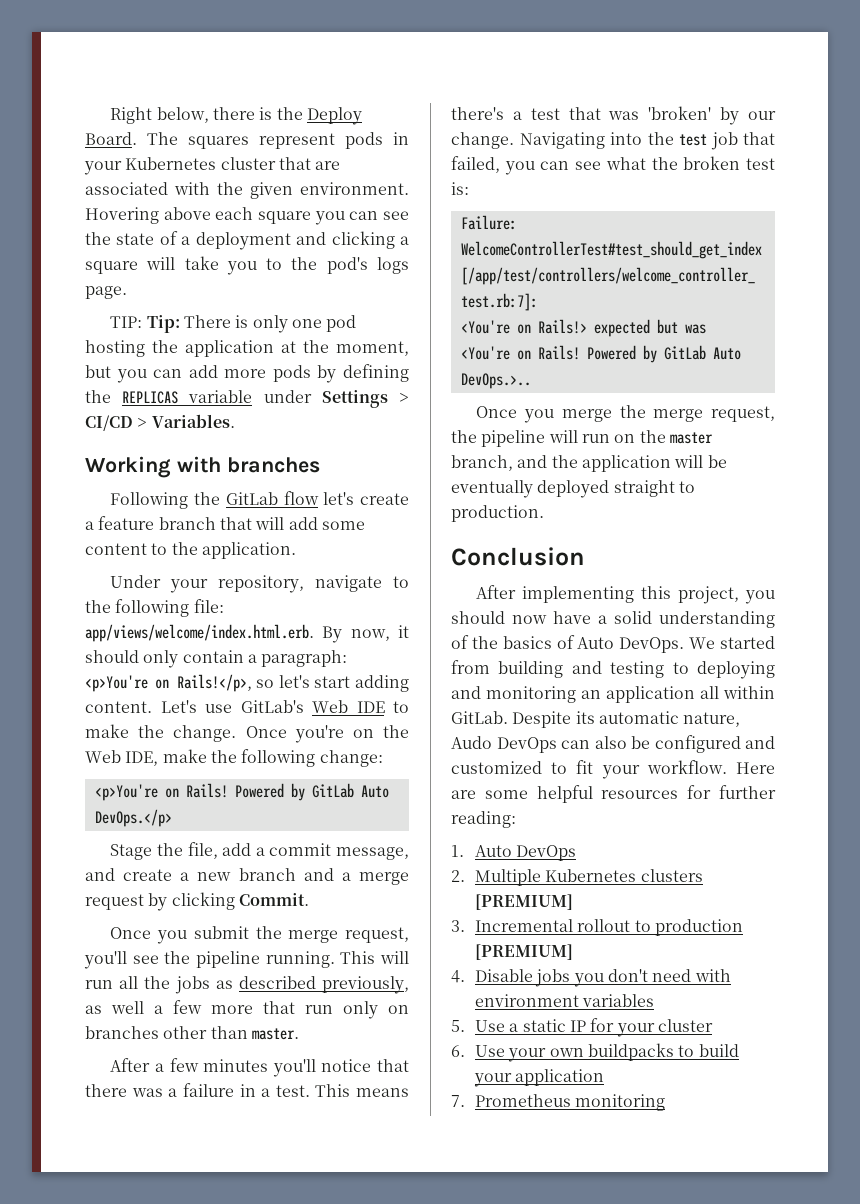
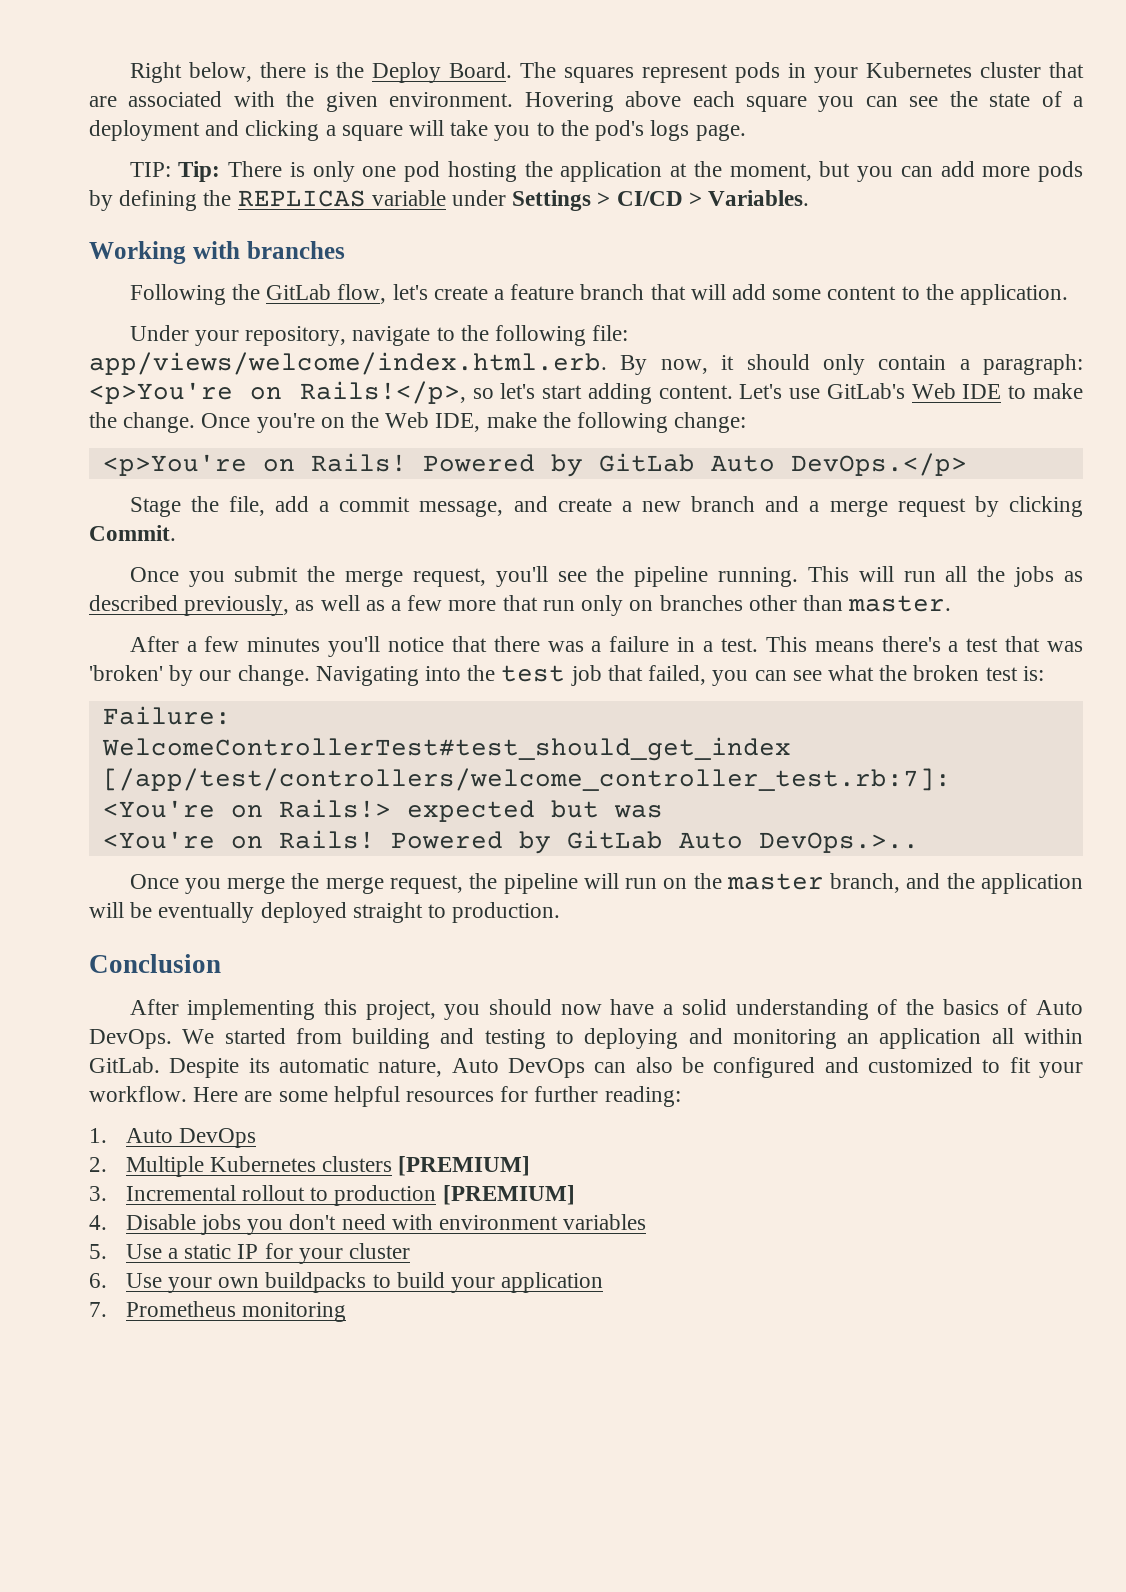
- Following the GitLab flow let's create a feature branch that will add some content to the application.
+ Following the GitLab flow, let's create a feature branch that will add some content to the application.
- This will run all the jobs as described previously, as well a few more that run only on branches other than master.
+ This will run all the jobs as described previously, as well as a few more that run only on branches other than master.
- Despite its automatic nature, Audo DevOps can also be configured and customized to fit your workflow.
+ Despite its automatic nature, Auto DevOps can also be configured and customized to fit your workflow.

